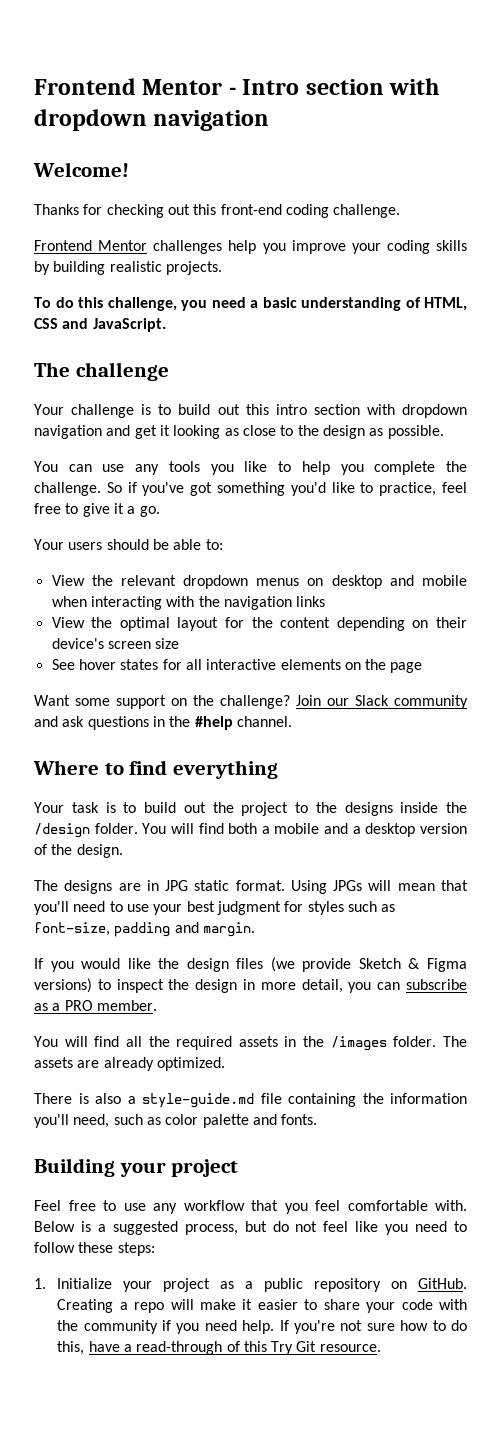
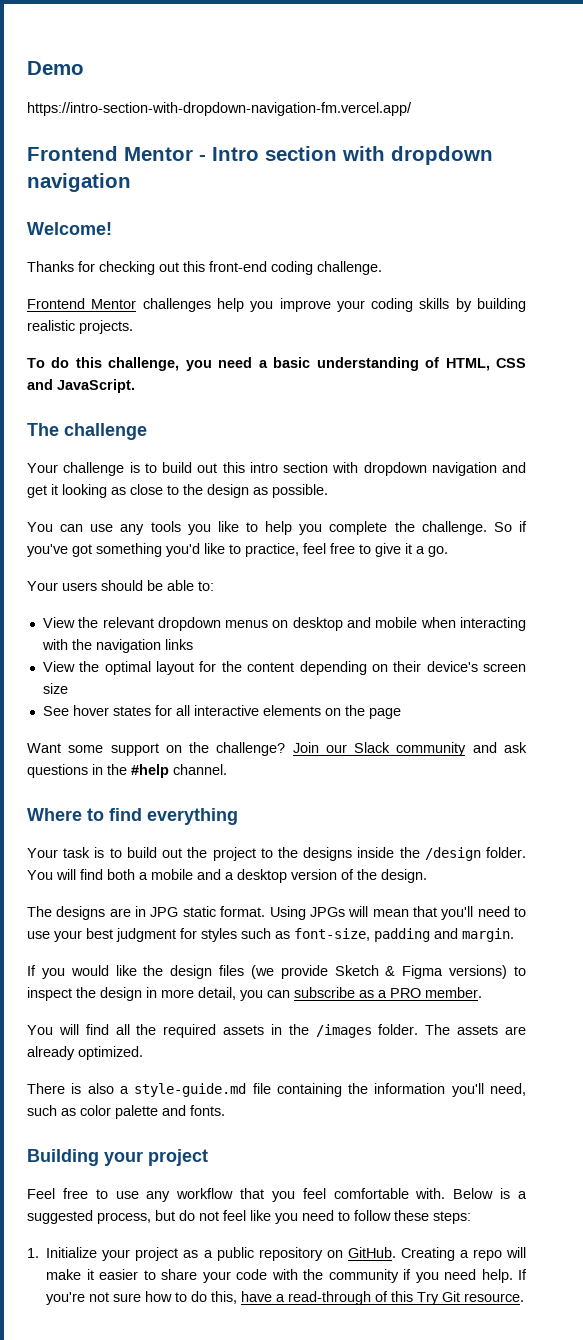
+ Demo
+ https://intro-section-with-dropdown-navigation-fm.vercel.app/

